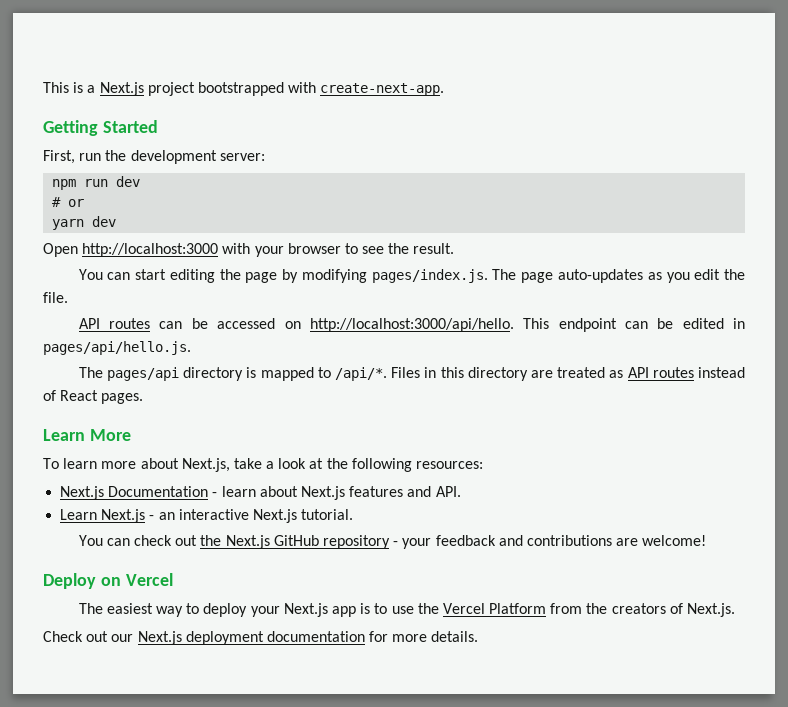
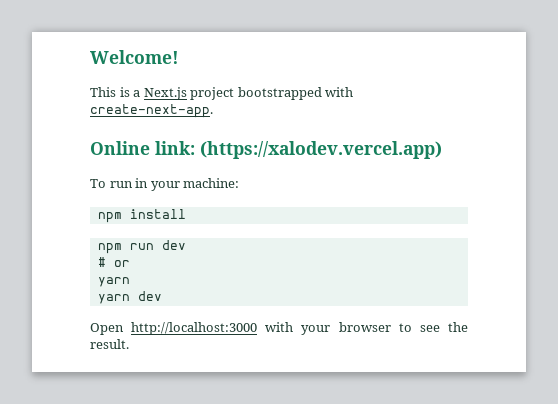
+ Welcome!
- Getting Started
- First, run the development server:
+ Online link: (https://xalodev.vercel.app)
+ To run in your machine:
+ npm install
  # or
+ yarn
- You can start editing the page by modifying pages/index.js. The page auto-updates as you edit the file.
- API routes can be accessed on http://localhost:3000/api/hello. This endpoint can be edited in pages/api/hello.js.
- The pages/api directory is mapped to /api/*. Files in this directory are treated as API routes instead of React pages.
- Learn More
- To learn more about Next.js, take a look at the following resources:
- Next.js Documentation - learn about Next.js features and API.
- Learn Next.js - an interactive Next.js tutorial.
- You can check out the Next.js GitHub repository - your feedback and contributions are welcome!
- Deploy on Vercel
- The easiest way to deploy your Next.js app is to use the Vercel Platform from the creators of Next.js.
- Check out our Next.js deployment documentation for more details.

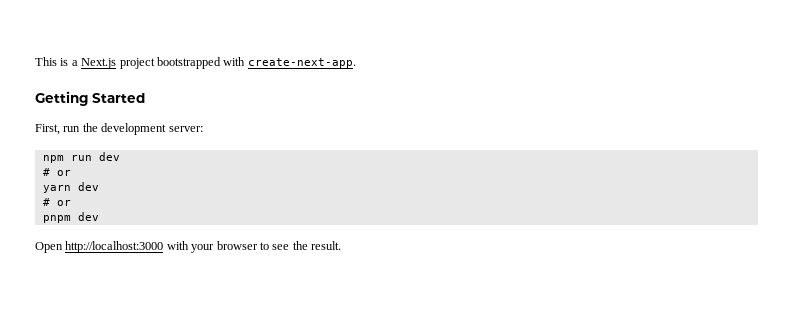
- Welcome!
- Online link: (https://xalodev.vercel.app)
- To run in your machine:
- npm install
+ Getting Started
+ First, run the development server:
  npm run dev
  # or
- yarn
  yarn dev
+ # or
+ pnpm dev

